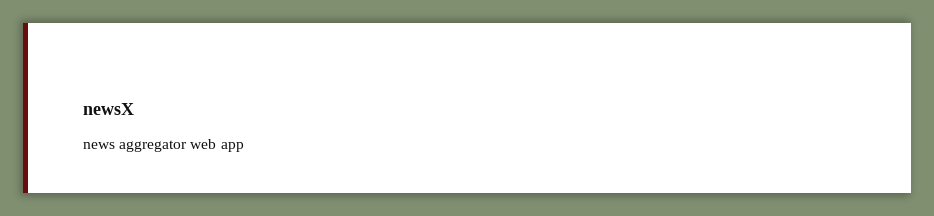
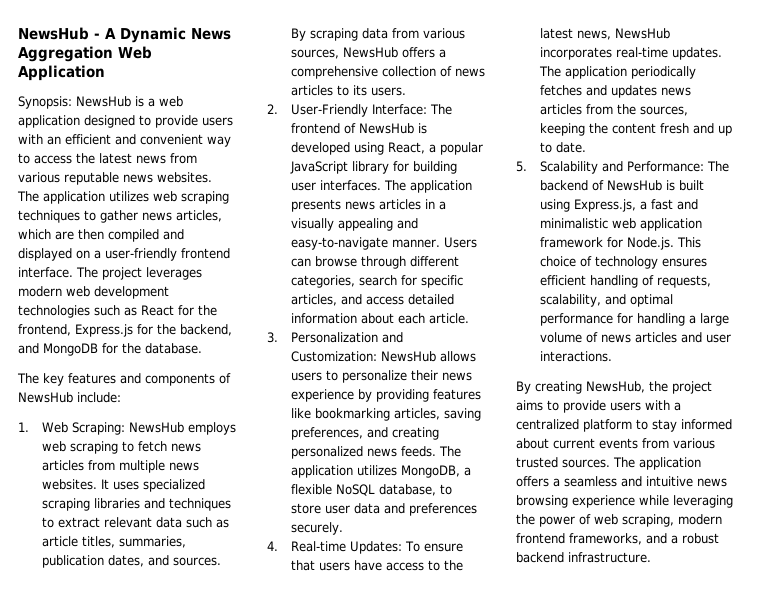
- newsX
- news aggregator web app
+ NewsHub - A Dynamic News Aggregation Web Application
+ Synopsis: NewsHub is a web application designed to provide users with an efficient and convenient way to access the latest news from various reputable news websites. The application utilizes web scraping techniques to gather news articles, which are then compiled and displayed on a user-friendly frontend interface. The project leverages modern web development technologies such as React for the frontend, Express.js for the backend, and MongoDB for the database.
+ The key features and components of NewsHub include:
+ 1. Web Scraping: NewsHub employs web scraping to fetch news articles from multiple news websites. It uses specialized scraping libraries and techniques to extract relevant data such as article titles, summaries, publication dates, and sources. By scraping data from various sources, NewsHub offers a comprehensive collection of news articles to its users.
+ 2. User-Friendly Interface: The frontend of NewsHub is developed using React, a popular JavaScript library for building user interfaces. The application presents news articles in a visually appealing and easy-to-navigate manner. Users can browse through different categories, search for specific articles, and access detailed information about each article.
+ 3. Personalization and Customization: NewsHub allows users to personalize their news experience by providing features like bookmarking articles, saving preferences, and creating personalized news feeds. The application utilizes MongoDB, a flexible NoSQL database, to store user data and preferences securely.
+ 4. Real-time Updates: To ensure that users have access to the latest news, NewsHub incorporates real-time updates. The application periodically fetches and updates news articles from the sources, keeping the content fresh and up to date.
+ 5. Scalability and Performance: The backend of NewsHub is built using Express.js, a fast and minimalistic web application framework for Node.js. This choice of technology ensures efficient handling of requests, scalability, and optimal performance for handling a large volume of news articles and user interactions.
+ By creating NewsHub, the project aims to provide users with a centralized platform to stay informed about current events from various trusted sources. The application offers a seamless and intuitive news browsing experience while leveraging the power of web scraping, modern frontend frameworks, and a robust backend infrastructure.

